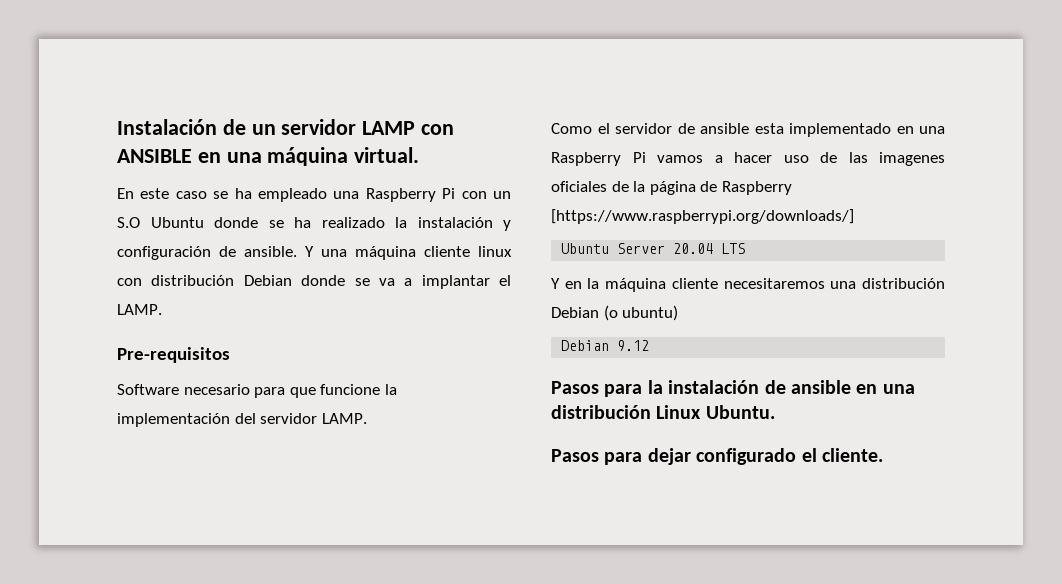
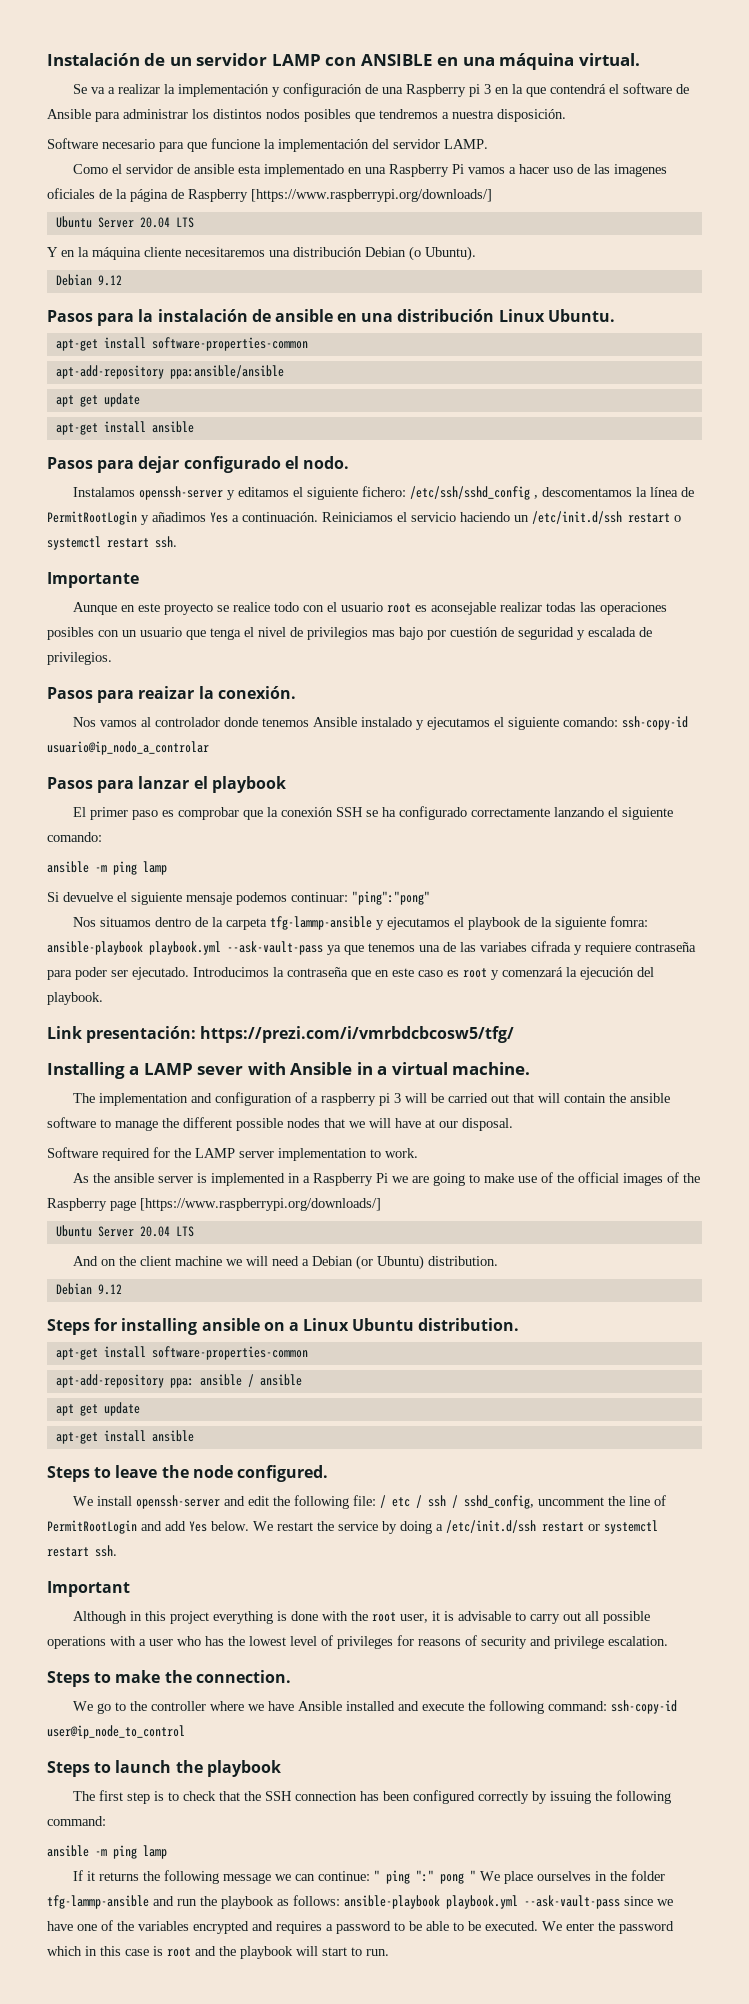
- En este caso se ha empleado una Raspberry Pi con un S.O Ubuntu donde se ha realizado la instalación y configuración de ansible. Y una máquina cliente linux con distribución Debian donde se va a implantar el LAMP.
- Pre-requisitos
+ Se va a realizar la implementación y configuración de una Raspberry pi 3 en la que contendrá el software de Ansible para administrar los distintos nodos posibles que tendremos a nuestra disposición.
- Y en la máquina cliente necesitaremos una distribución Debian (o ubuntu)
+ Y en la máquina cliente necesitaremos una distribución Debian (o Ubuntu).
  Pasos para la instalación de ansible en una distribución Linux Ubuntu.
+ apt-get install software-properties-common
+ apt-add-repository ppa:ansible/ansible
+ apt get update
+ apt-get install ansible
- Pasos para dejar configurado el cliente.
+ Pasos para dejar configurado el nodo.
+ Instalamos openssh-server y editamos el siguiente fichero: /etc/ssh/sshd_config , descomentamos la línea de PermitRootLogin y añadimos Yes a continuación. Reiniciamos el servicio haciendo un /etc/init.d/ssh restart o systemctl restart ssh.
+ Importante
+ Aunque en este proyecto se realice todo con el usuario root es aconsejable realizar todas las operaciones posibles con un usuario que tenga el nivel de privilegios mas bajo por cuestión de seguridad y escalada de privilegios.
+ Pasos para reaizar la conexión.
+ Nos vamos al controlador donde tenemos Ansible instalado y ejecutamos el siguiente comando: ssh-copy-id usuario@ip_nodo_a_controlar
+ Pasos para lanzar el playbook
+ El primer paso es comprobar que la conexión SSH se ha configurado correctamente lanzando el siguiente comando:
+ ansible -m ping lamp
+ Si devuelve el siguiente mensaje podemos continuar: "ping":"pong"
+ Nos situamos dentro de la carpeta tfg-lammp-ansible y ejecutamos el playbook de la siguiente fomra: ansible-playbook playbook.yml --ask-vault-pass ya que tenemos una de las variabes cifrada y requiere contraseña para poder ser ejecutado. Introducimos la contraseña que en este caso es root y comenzará la ejecución del playbook.
+ Link presentación: https://prezi.com/i/vmrbdcbcosw5/tfg/
+ Installing a LAMP sever with Ansible in a virtual machine.
+ The implementation and configuration of a raspberry pi 3 will be carried out that will contain the ansible software to manage the different possible nodes that we will have at our disposal.
+ Software required for the LAMP server implementation to work.
+ As the ansible server is implemented in a Raspberry Pi we are going to make use of the official images of the Raspberry page [https://www.raspberrypi.org/downloads/]
+ Ubuntu Server 20.04 LTS
+ And on the client machine we will need a Debian (or Ubuntu) distribution.
+ Debian 9.12
+ Steps for installing ansible on a Linux Ubuntu distribution.
+ apt-get install software-properties-common
+ apt-add-repository ppa: ansible / ansible
+ apt get update
+ apt-get install ansible
+ Steps to leave the node configured.
+ We install openssh-server and edit the following file: / etc / ssh / sshd_config, uncomment the line of PermitRootLogin and add Yes below. We restart the service by doing a /etc/init.d/ssh restart or systemctl restart ssh.
+ Important
+ Although in this project everything is done with the root user, it is advisable to carry out all possible operations with a user who has the lowest level of privileges for reasons of security and privilege escalation.
+ Steps to make the connection.
+ We go to the controller where we have Ansible installed and execute the following command: ssh-copy-id user@ip_node_to_control
+ Steps to launch the playbook
+ The first step is to check that the SSH connection has been configured correctly by issuing the following command:
+ ansible -m ping lamp
+ If it returns the following message we can continue: " ping ":" pong " We place ourselves in the folder tfg-lammp-ansible and run the playbook as follows: ansible-playbook playbook.yml --ask-vault-pass since we have one of the variables encrypted and requires a password to be able to be executed. We enter the password which in this case is root and the playbook will start to run.

